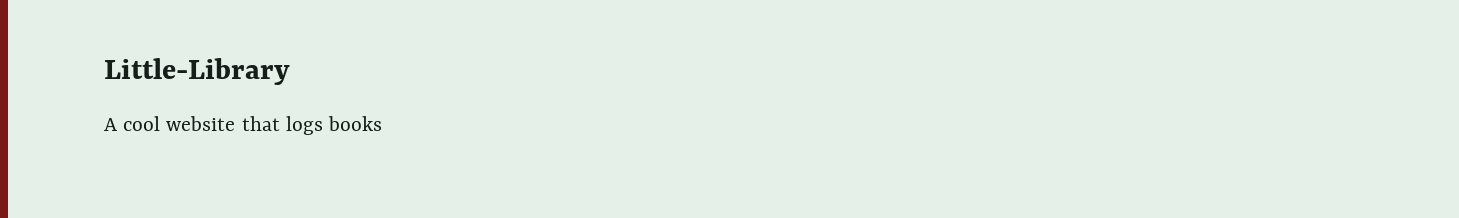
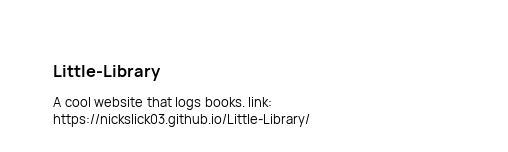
- A cool website that logs books
+ A cool website that logs books. link: https://nickslick03.github.io/Little-Library/

